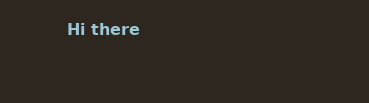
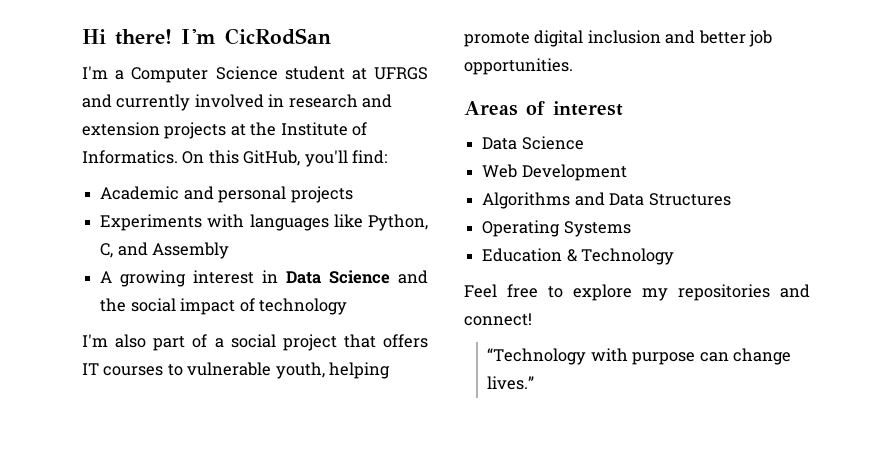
- Hi there
+ Hi there! I'm CicRodSan
+ I'm a Computer Science student at UFRGS and currently involved in research and extension projects at the Institute of Informatics. On this GitHub, you'll find:
+ Academic and personal projects
+ Experiments with languages like Python, C, and Assembly
+ A growing interest in Data Science and the social impact of technology
+ I'm also part of a social project that offers IT courses to vulnerable youth, helping promote digital inclusion and better job opportunities.
+ Areas of interest
+ Data Science
+ Web Development
+ Algorithms and Data Structures
+ Operating Systems
+ Education & Technology
+ Feel free to explore my repositories and connect!
+ “Technology with purpose can change lives.”

